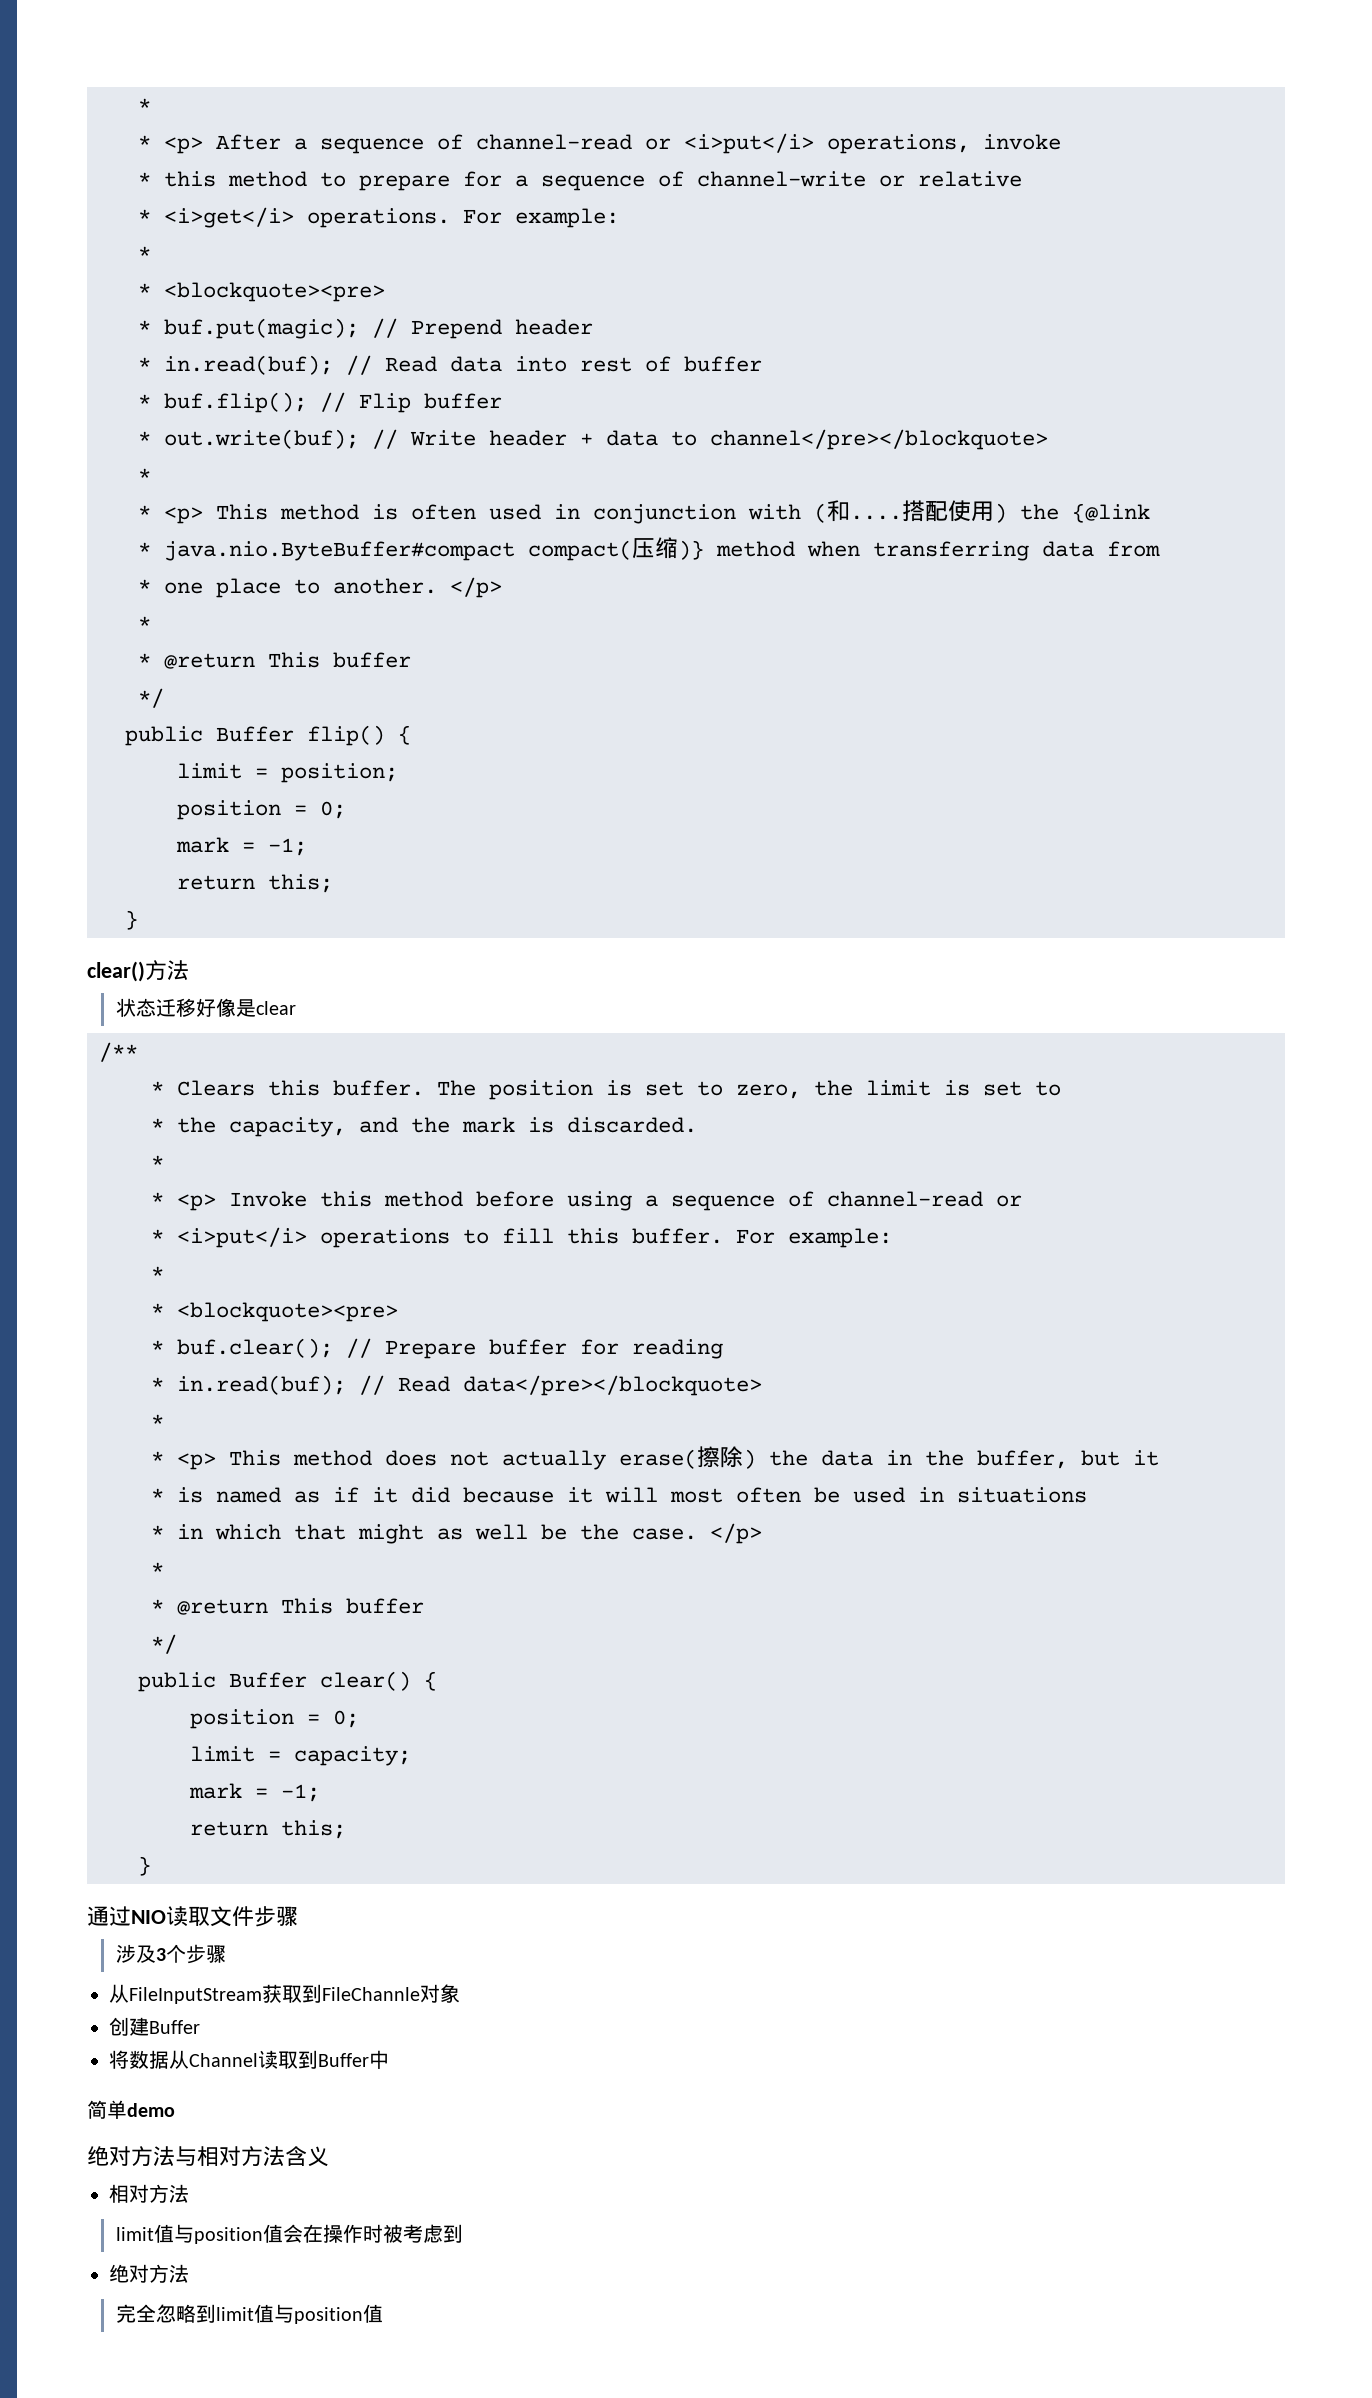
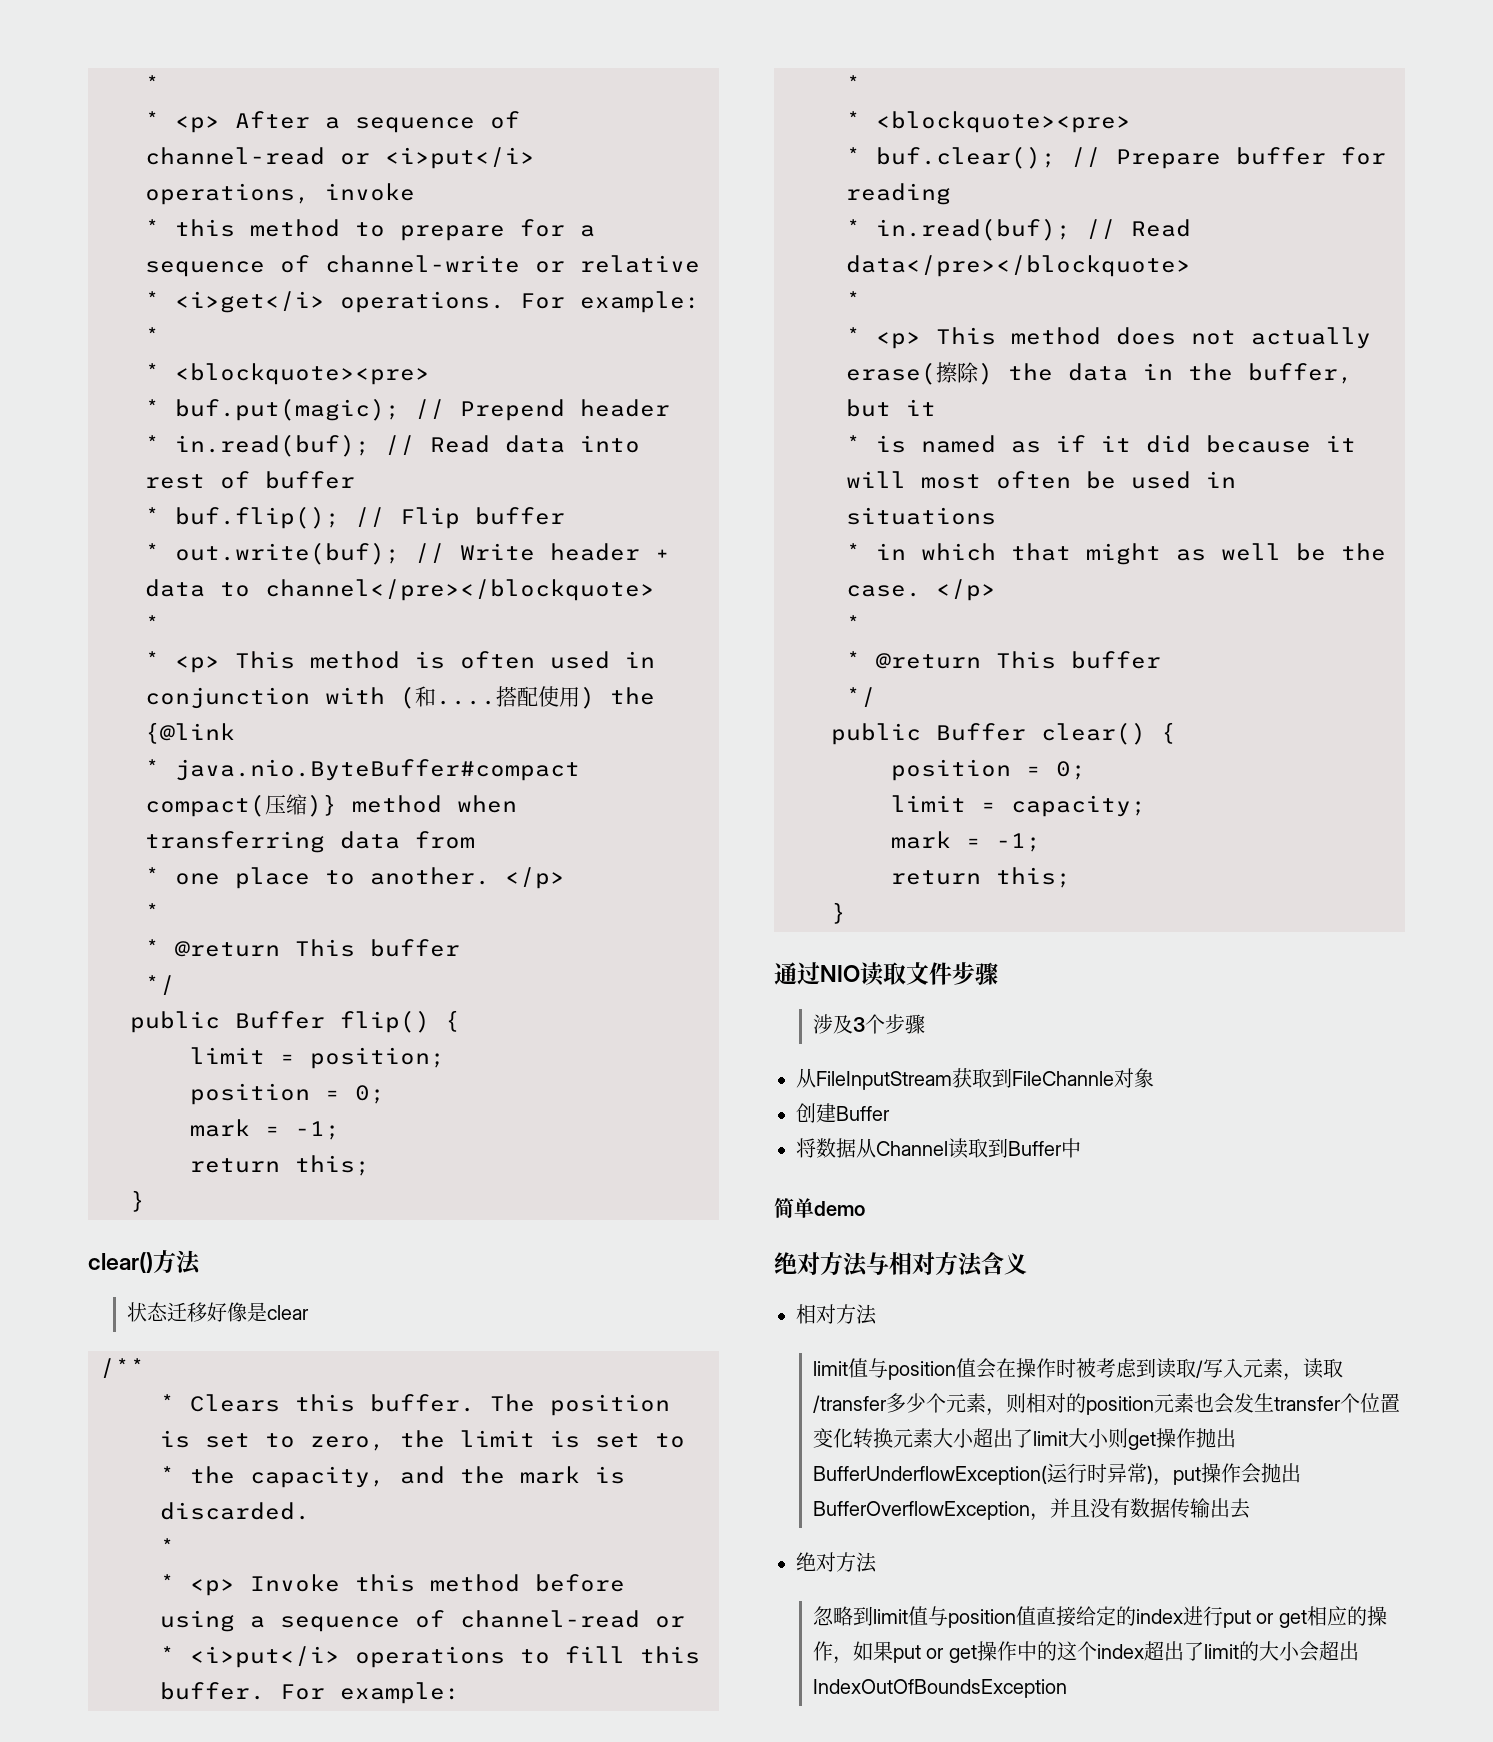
- limit值与position值会在操作时被考虑到
+ limit值与position值会在操作时被考虑到读取/写入元素，读取/transfer多少个元素，则相对的position元素也会发生transfer个位置变化转换元素大小超出了limit大小则get操作抛出BufferUnderflowException(运行时异常)，put操作会抛出BufferOverflowException，并且没有数据传输出去
- 完全忽略到limit值与position值
+ 忽略到limit值与position值直接给定的index进行put or get相应的操作，如果put or get操作中的这个index超出了limit的大小会超出IndexOutOfBoundsException

